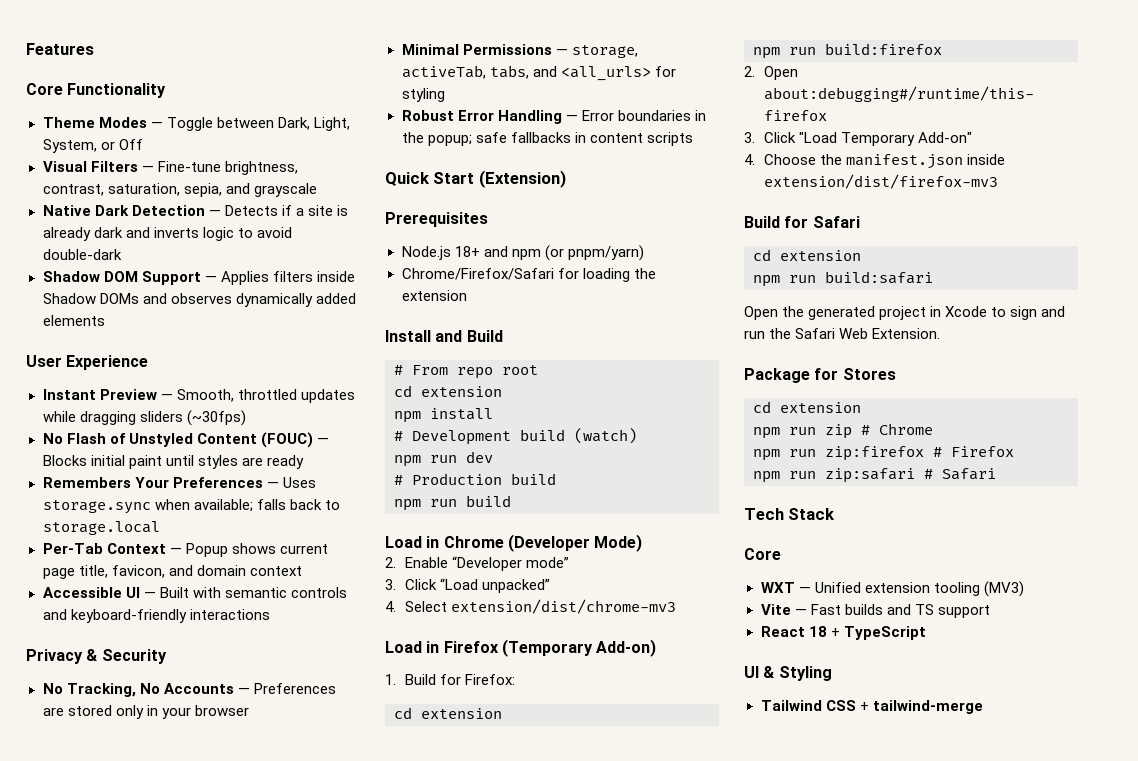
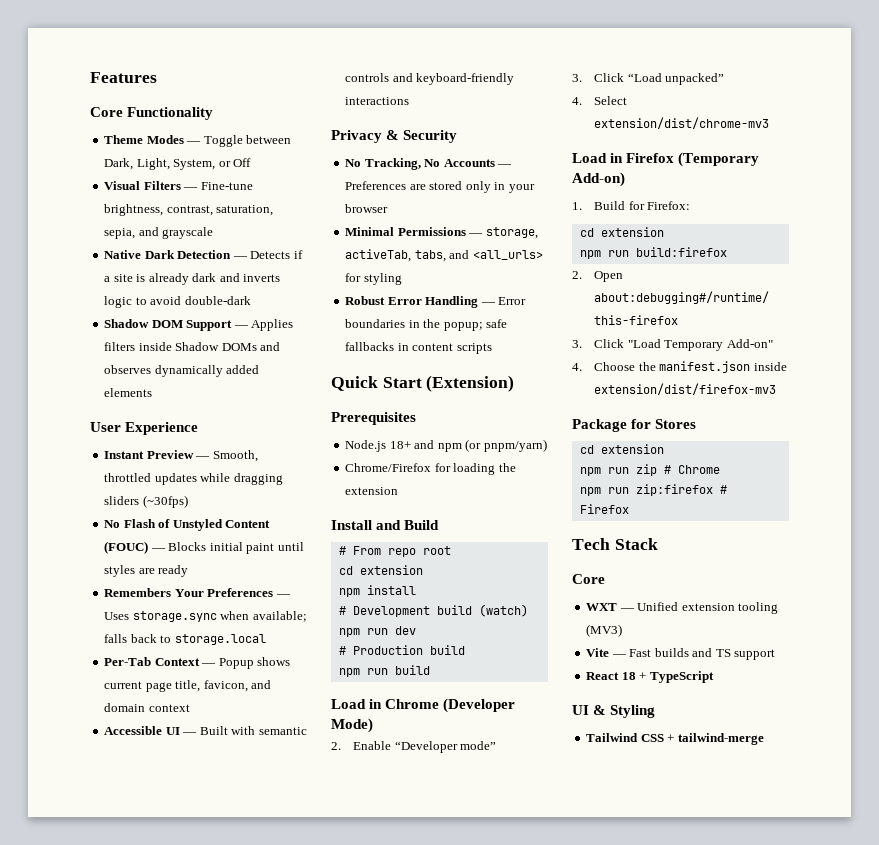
- Chrome/Firefox/Safari for loading the extension
+ Chrome/Firefox for loading the extension
- Build for Safari
- cd extension
- npm run build:safari
- Open the generated project in Xcode to sign and run the Safari Web Extension.
- npm run zip:safari # Safari

